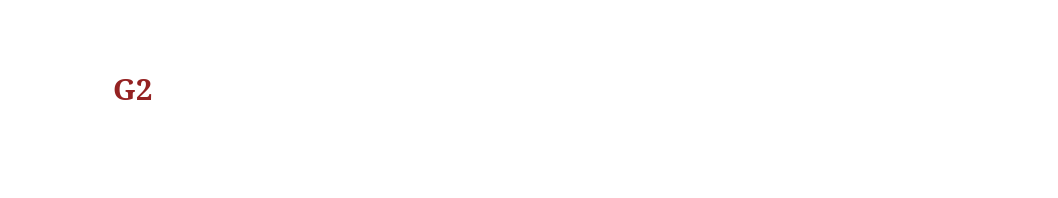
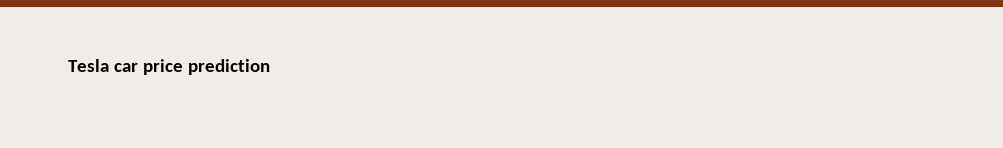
- G2
+ Tesla car price prediction

